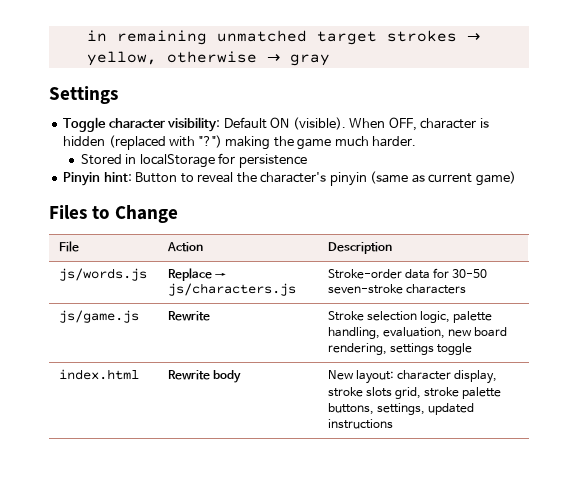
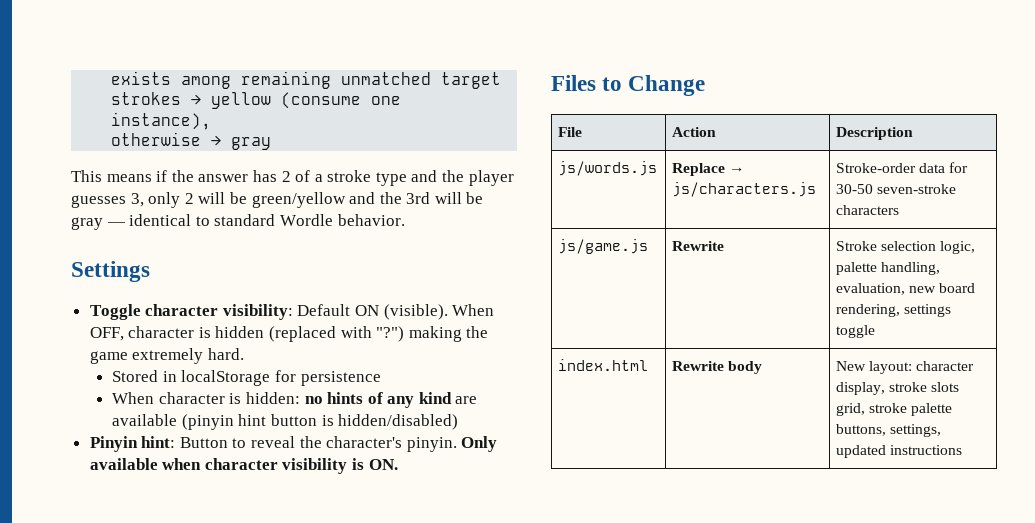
- in remaining unmatched target strokes → yellow, otherwise → gray
+ exists among remaining unmatched target strokes → yellow (consume one instance),
+ otherwise → gray
+ This means if the answer has 2 of a stroke type and the player guesses 3, only 2 will be green/yellow and the 3rd will be gray — identical to standard Wordle behavior.
- When OFF, character is hidden (replaced with "?") making the game much harder.
+ When OFF, character is hidden (replaced with "?") making the game extremely hard.
+ When character is hidden: no hints of any kind are available (pinyin hint button is hidden/disabled)
- Pinyin hint: Button to reveal the character's pinyin (same as current game)
+ Pinyin hint: Button to reveal the character's pinyin. Only available when character visibility is ON.

